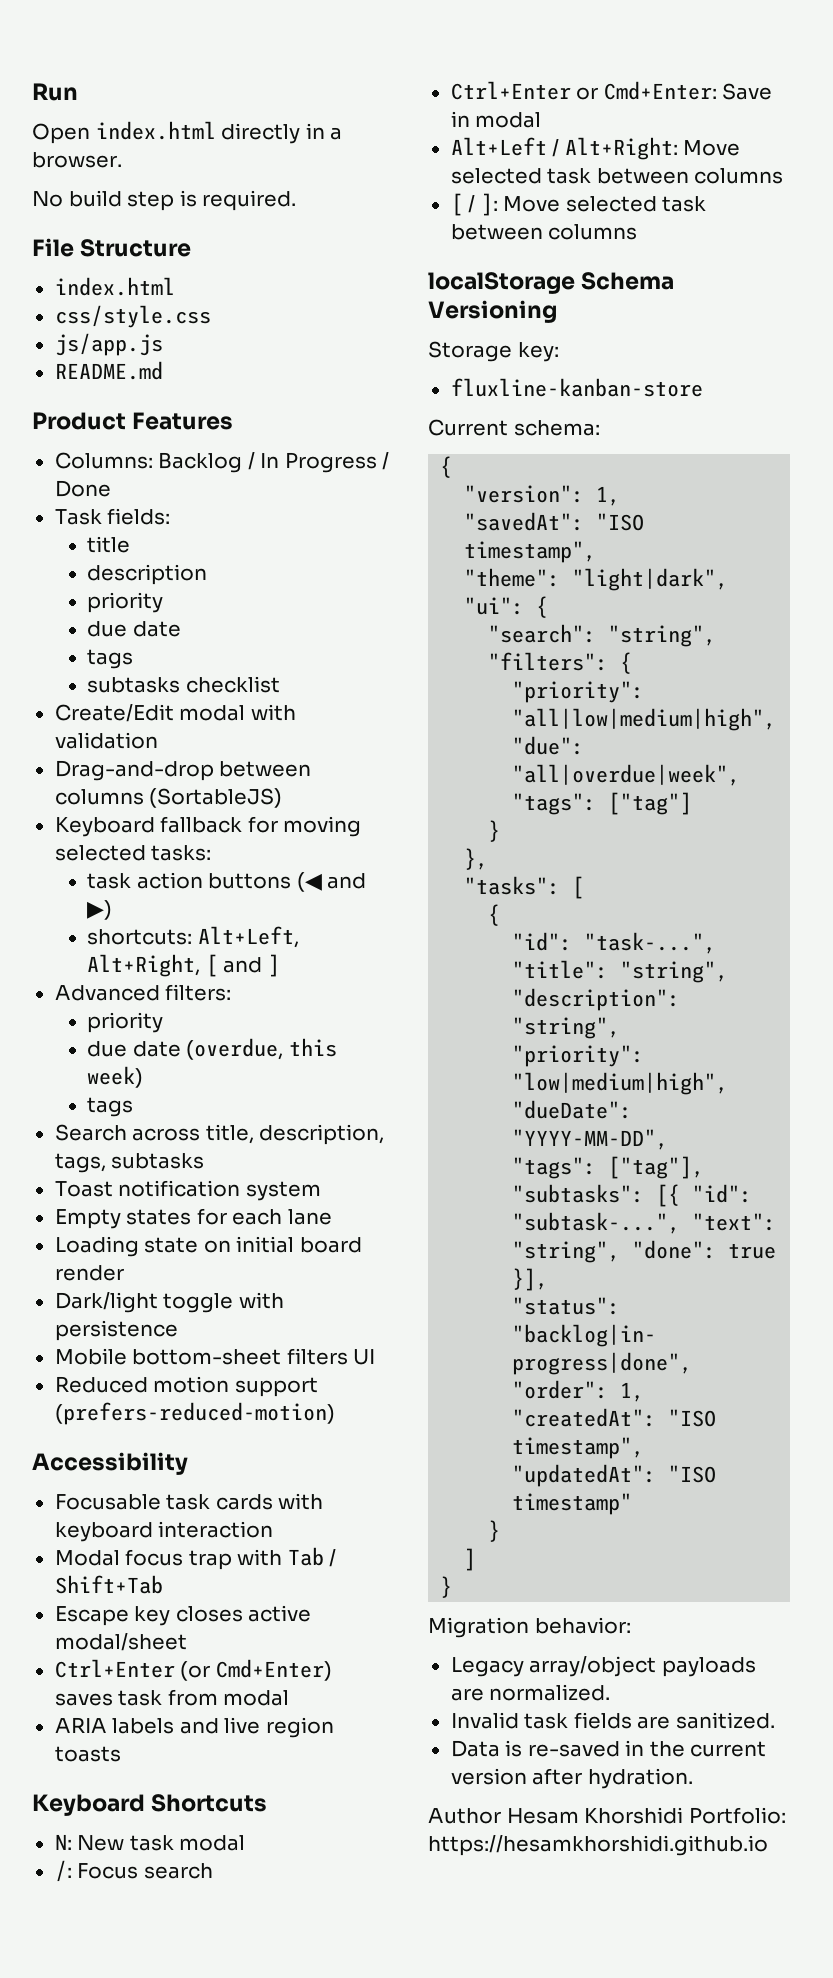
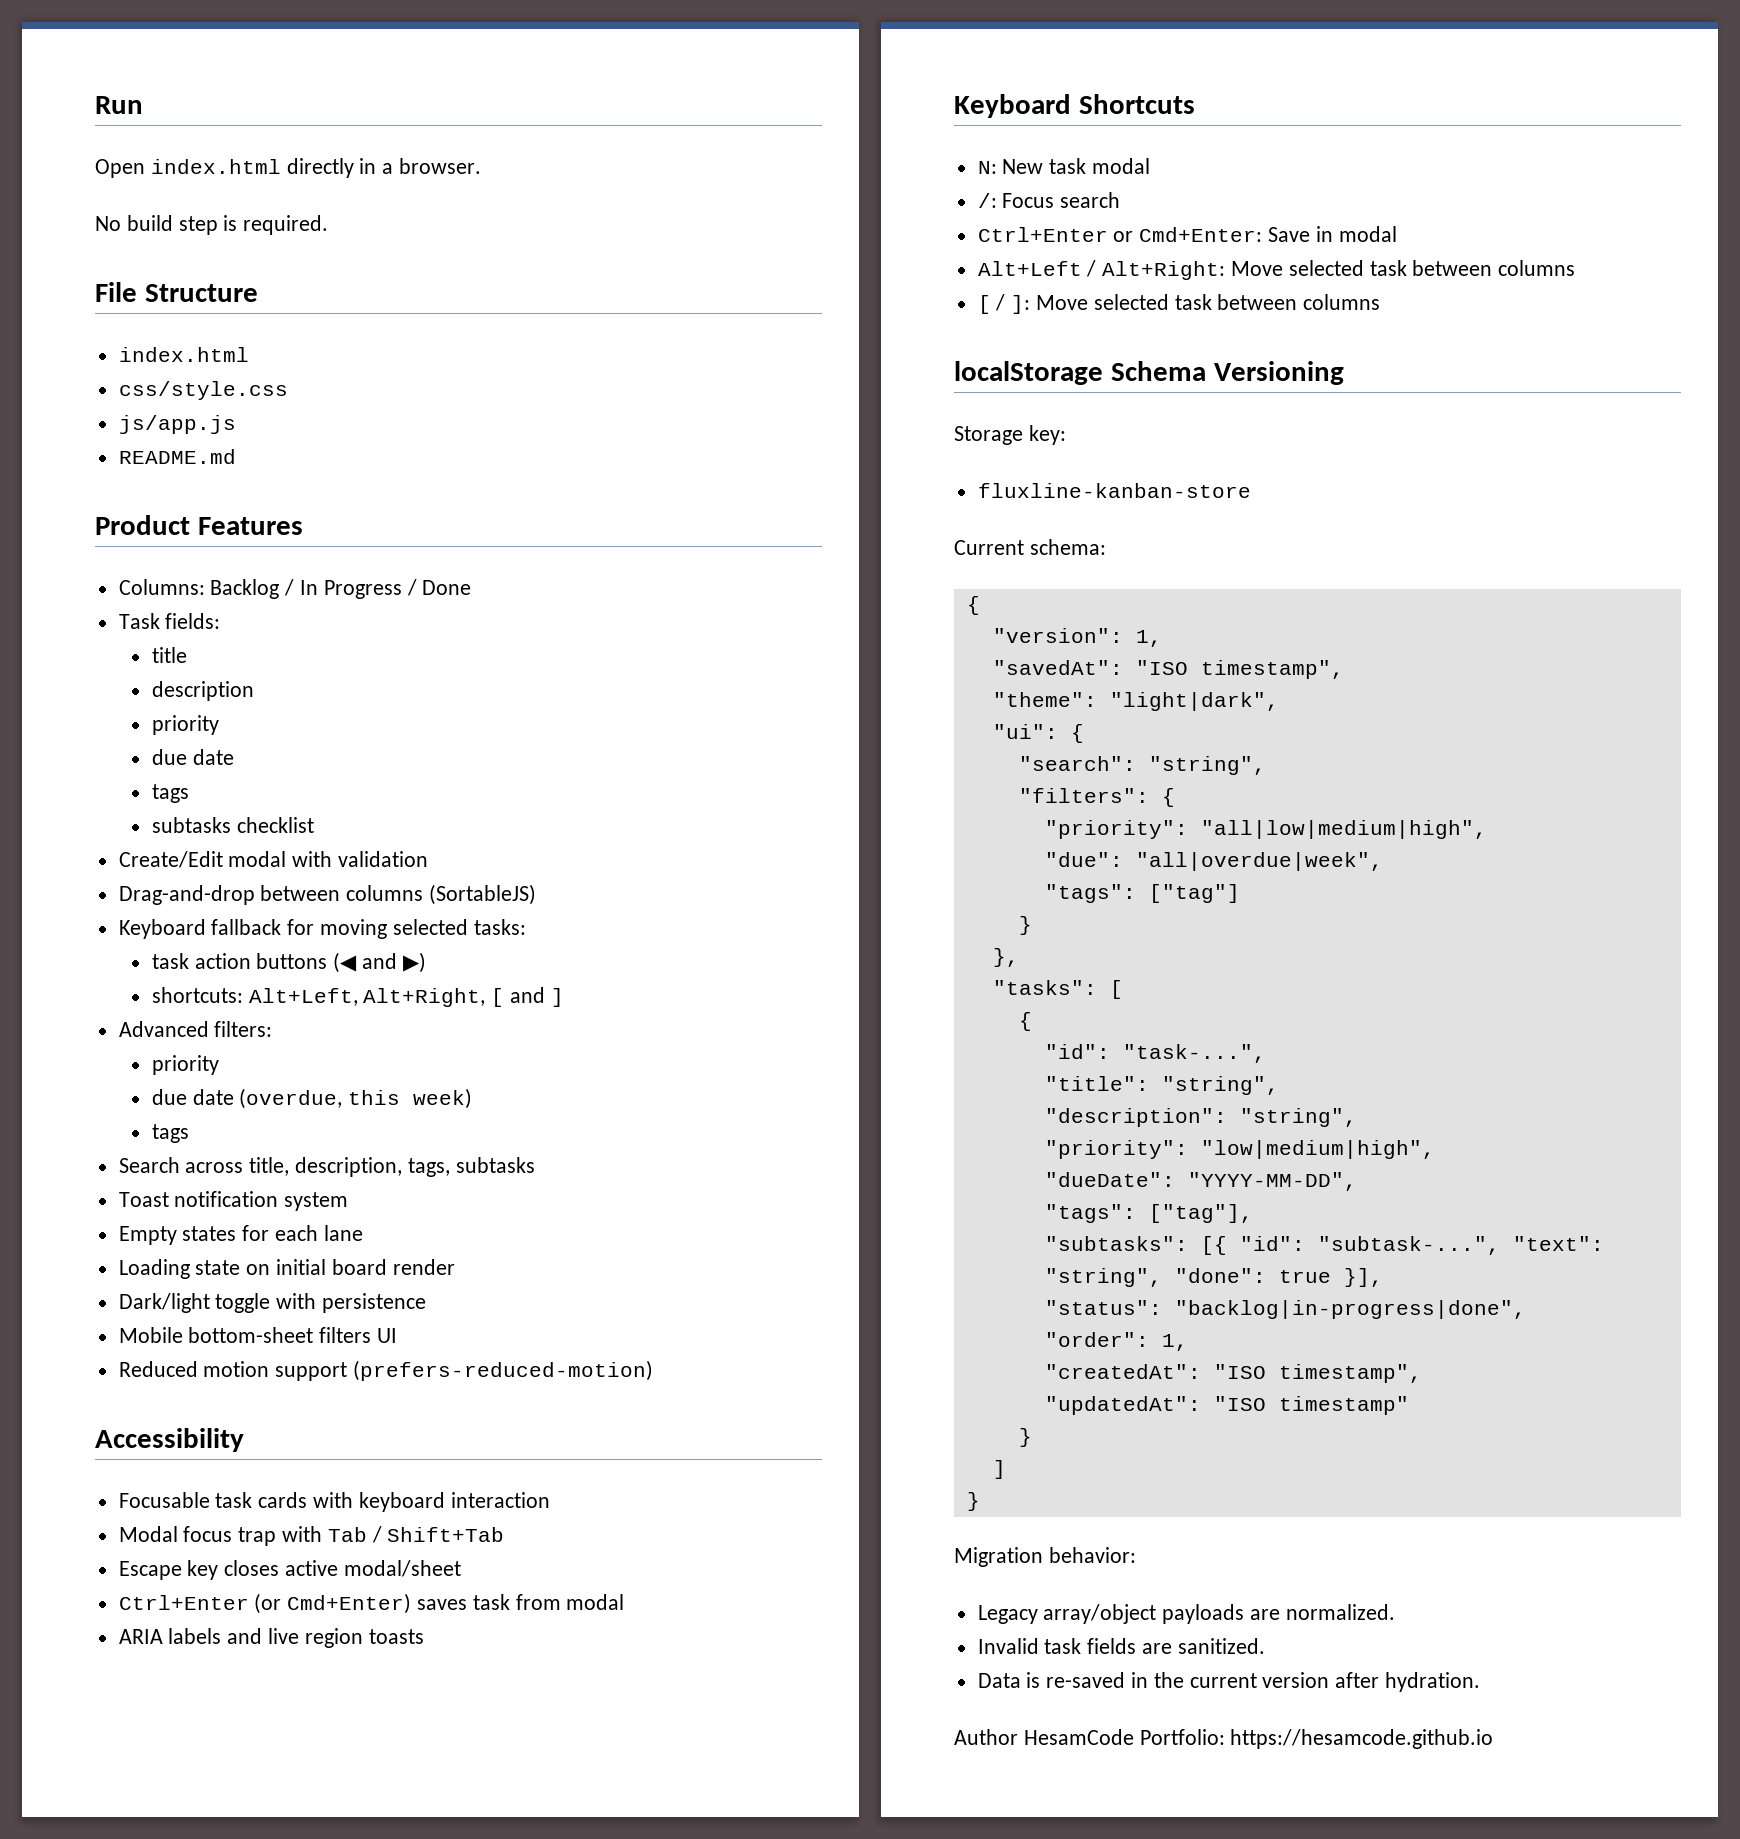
- Author Hesam Khorshidi Portfolio: https://hesamkhorshidi.github.io
+ Author HesamCode Portfolio: https://hesamcode.github.io

